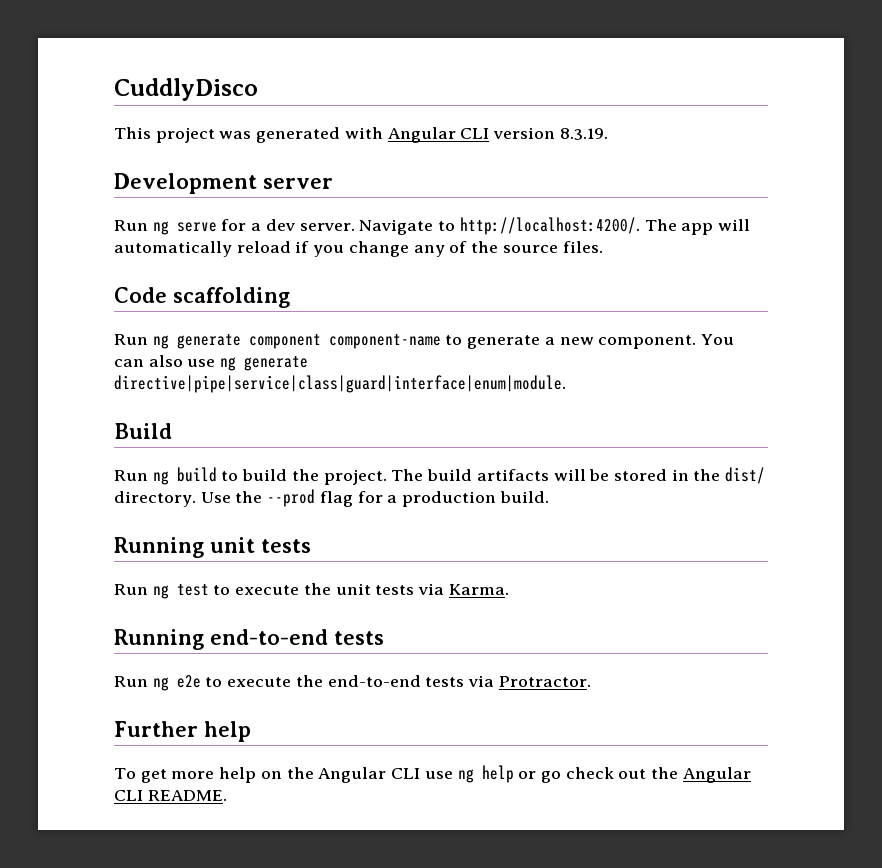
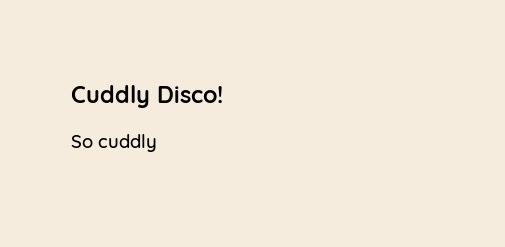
- CuddlyDisco
- This project was generated with Angular CLI version 8.3.19.
- Development server
- Run ng serve for a dev server. Navigate to http://localhost:4200/. The app will automatically reload if you change any of the source files.
- Code scaffolding
- Run ng generate component component-name to generate a new component. You can also use ng generate directive|pipe|service|class|guard|interface|enum|module.
- Build
- Run ng build to build the project. The build artifacts will be stored in the dist/ directory. Use the --prod flag for a production build.
- Running unit tests
- Run ng test to execute the unit tests via Karma.
- Running end-to-end tests
- Run ng e2e to execute the end-to-end tests via Protractor.
- Further help
- To get more help on the Angular CLI use ng help or go check out the Angular CLI README.
+ Cuddly Disco!
+ So cuddly

